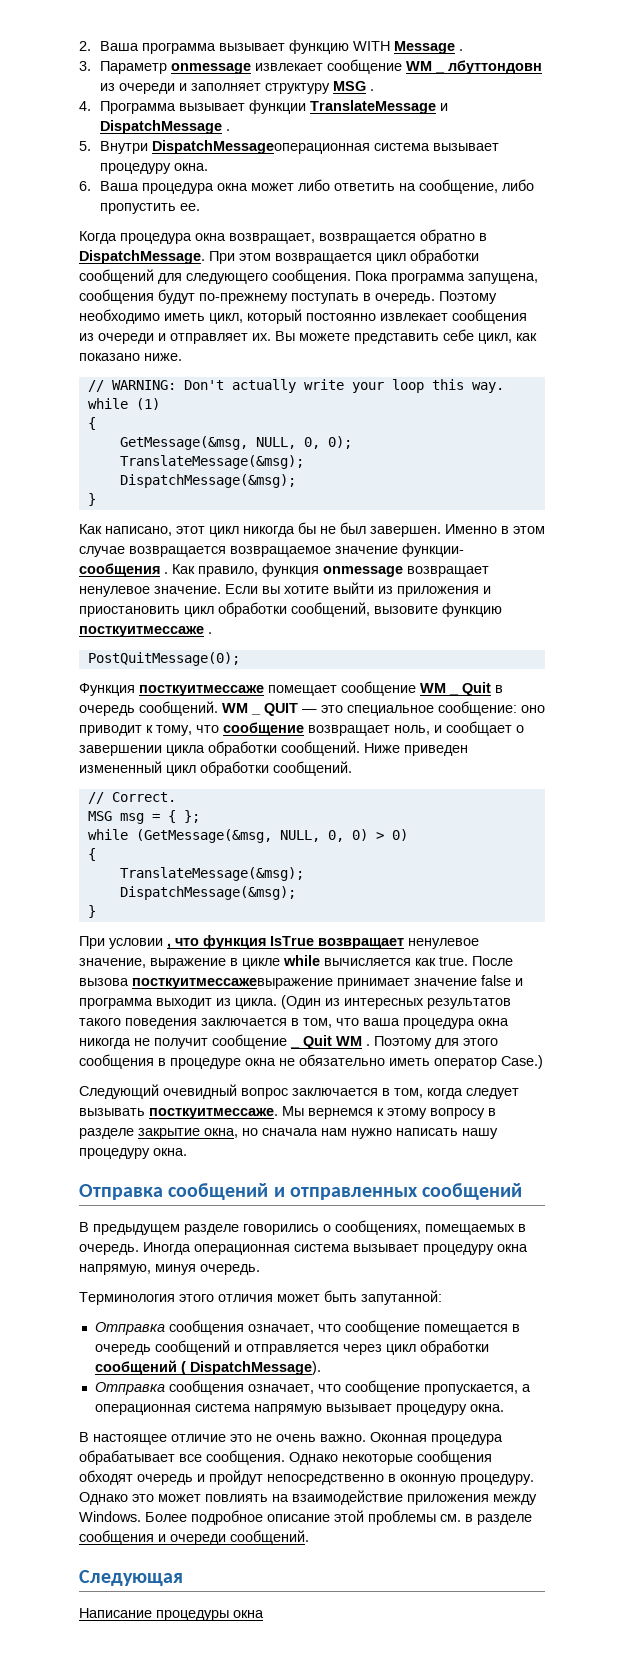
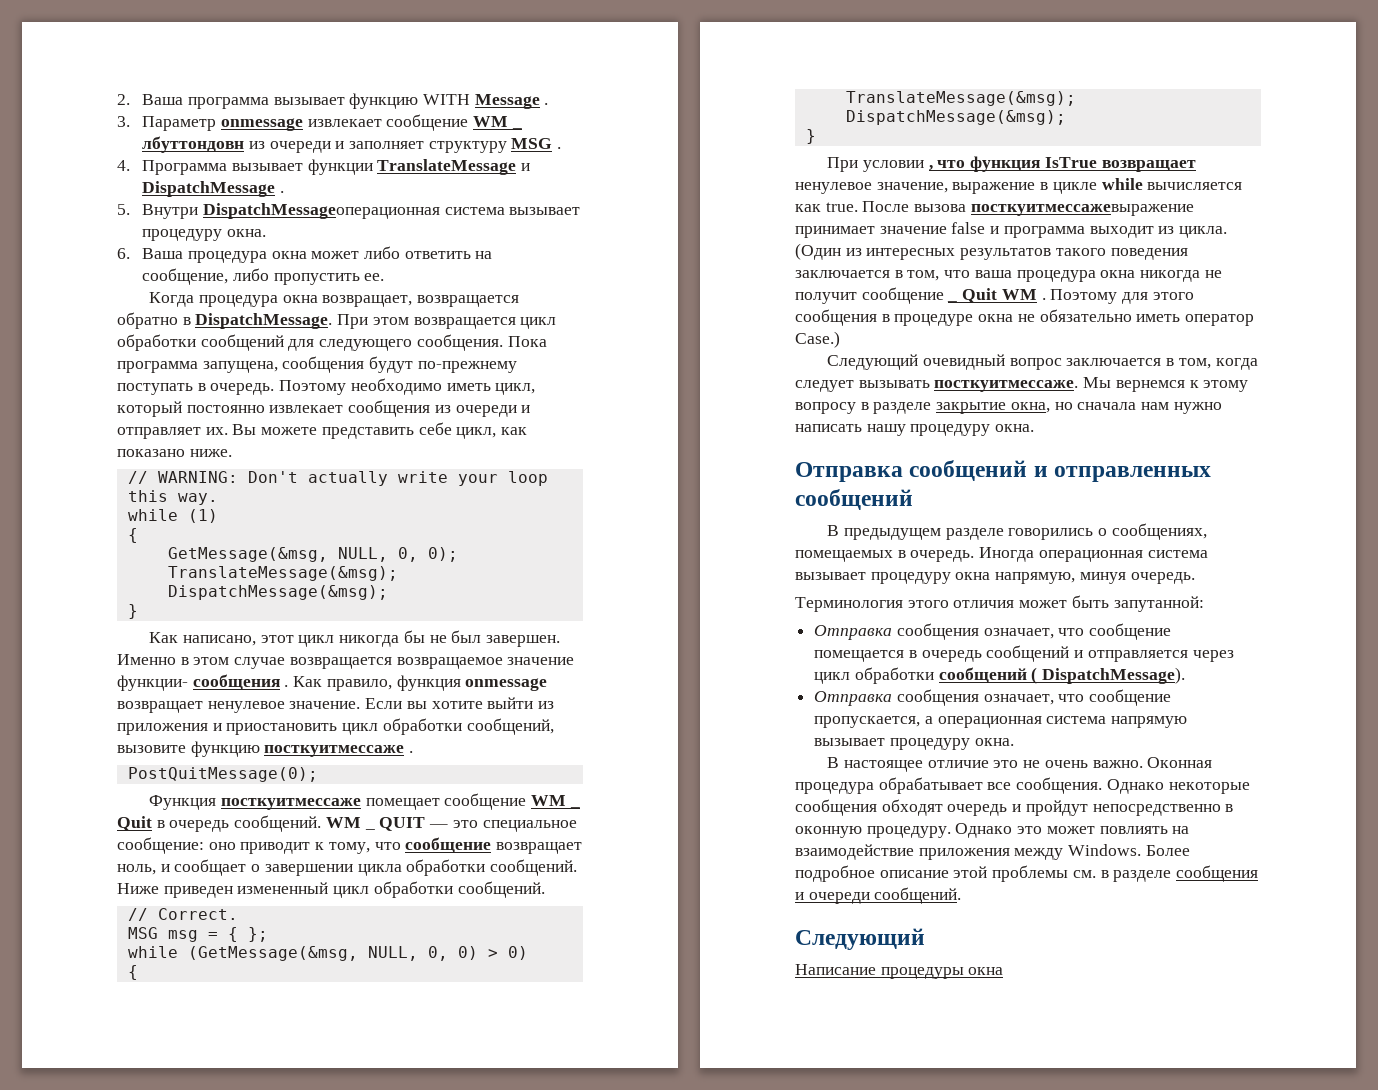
  Более подробное описание этой проблемы см. в разделе сообщения и очереди сообщений.
- Следующая
+ Следующий

